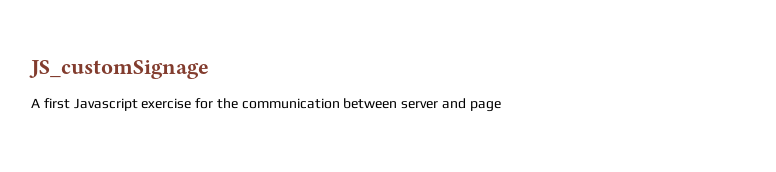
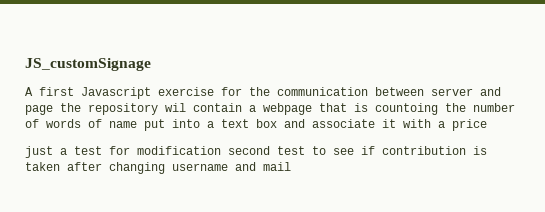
- A first Javascript exercise for the communication between server and page
+ A first Javascript exercise for the communication between server and page the repository wil contain a webpage that is countoing the number of words of name put into a text box and associate it with a price
+ just a test for modification second test to see if contribution is taken after changing username and mail

